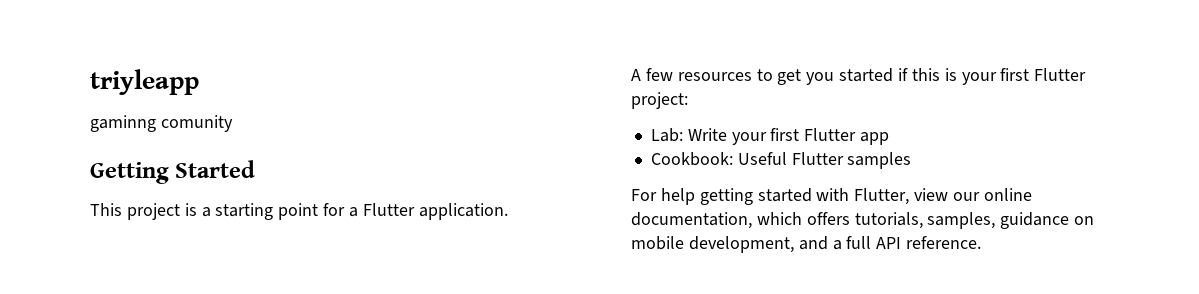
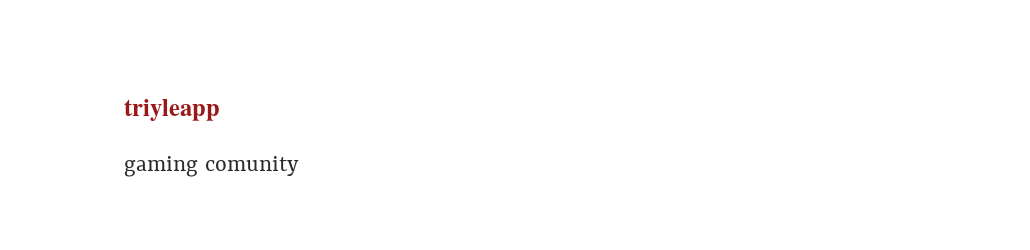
- gaminng comunity
+ gaming comunity
- Getting Started
- This project is a starting point for a Flutter application.
- A few resources to get you started if this is your first Flutter project:
- Lab: Write your first Flutter app
- Cookbook: Useful Flutter samples
- For help getting started with Flutter, view our online documentation, which offers tutorials, samples, guidance on mobile development, and a full API reference.

